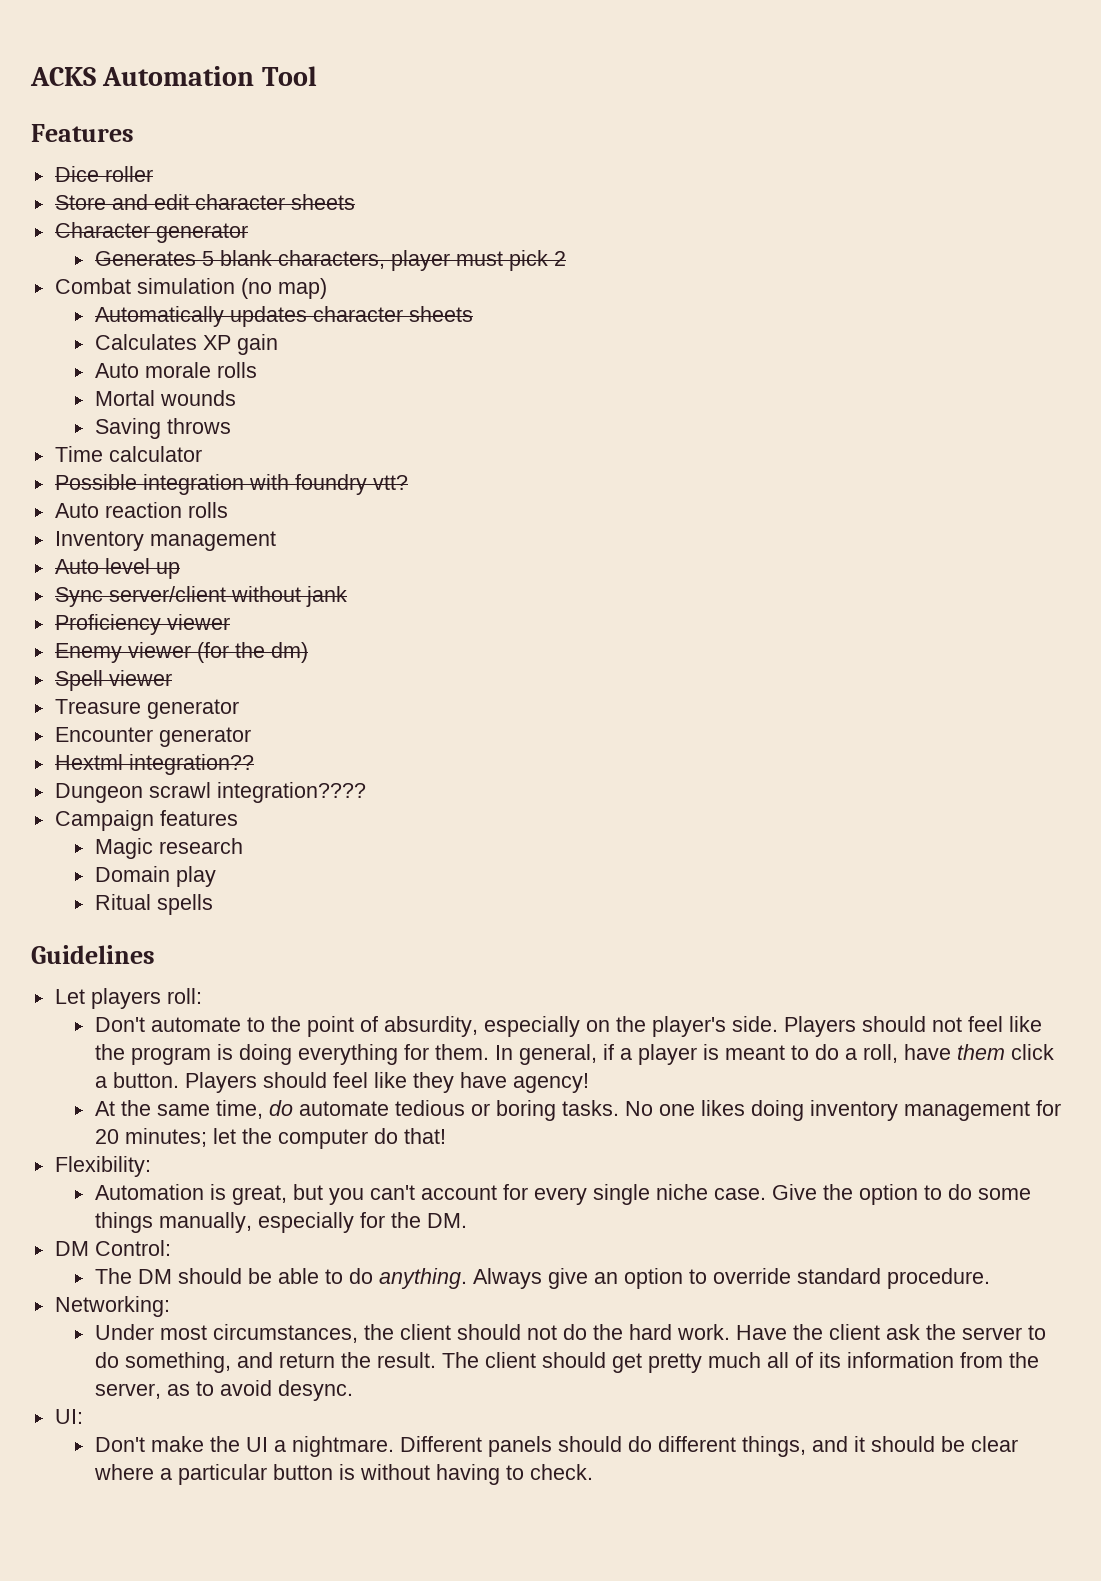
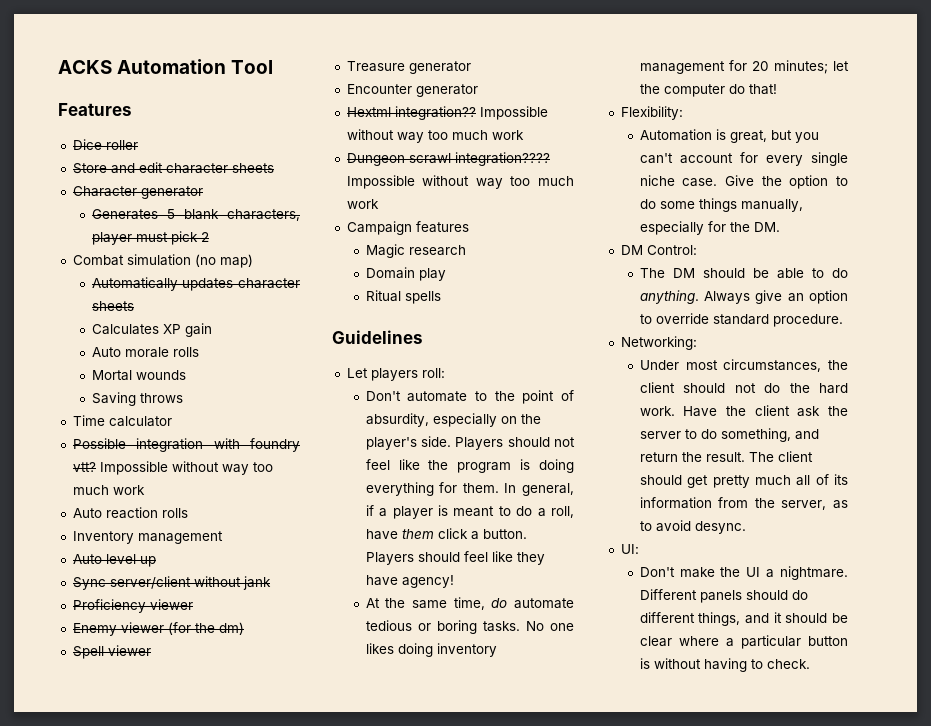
- Possible integration with foundry vtt?
+ Possible integration with foundry vtt? Impossible without way too much work
- Hextml integration??
- Dungeon scrawl integration????
+ Hextml integration?? Impossible without way too much work
+ Dungeon scrawl integration???? Impossible without way too much work

